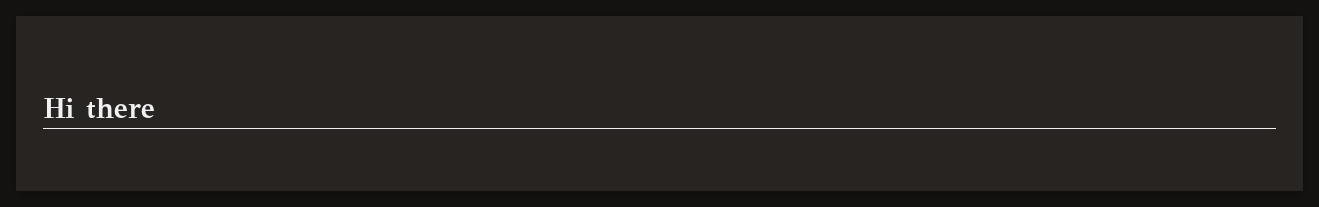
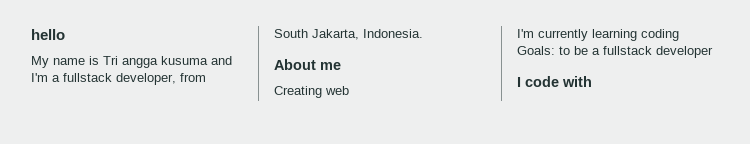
- Hi there
+ hello
+ My name is Tri angga kusuma and I'm a fullstack developer, from South Jakarta, Indonesia.
+ About me
+ Creating web
+ I'm currently learning coding
+ Goals: to be a fullstack developer
+ I code with

